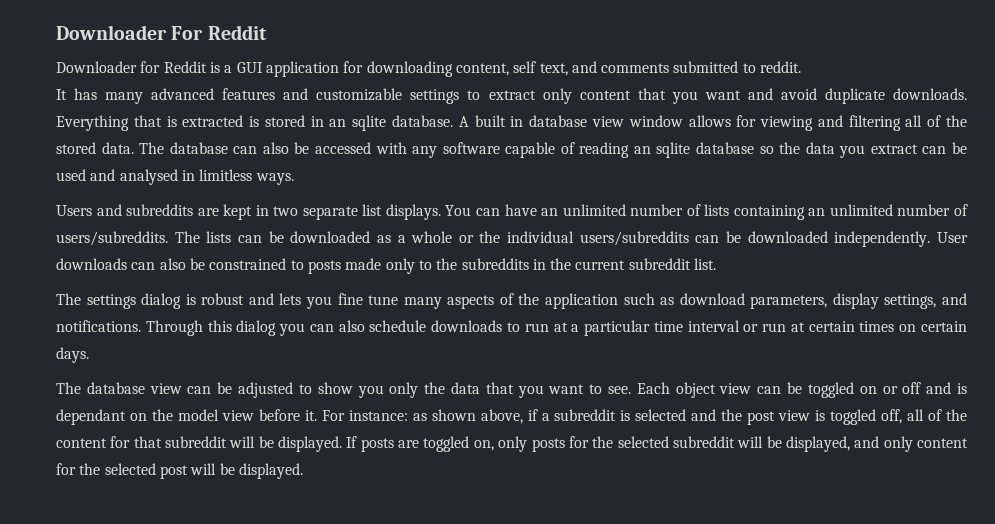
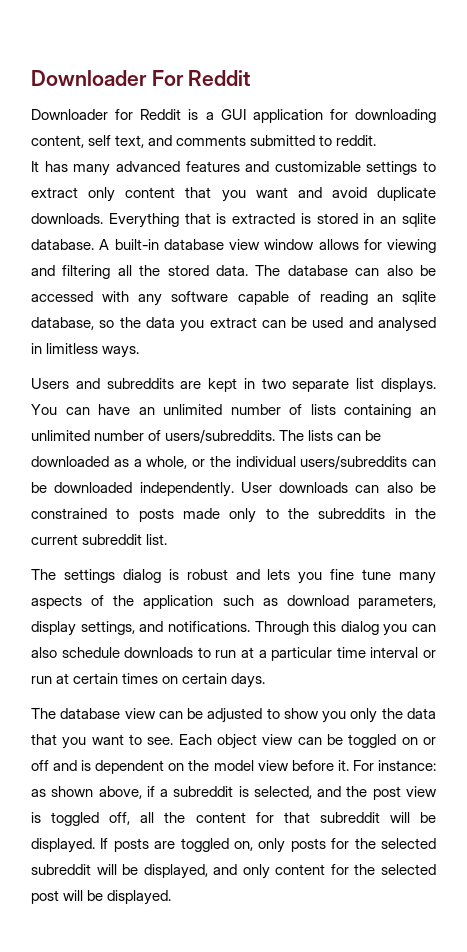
- A built in database view window allows for viewing and filtering all of the stored data.
+ A built-in database view window allows for viewing and filtering all the stored data.
- The database can also be accessed with any software capable of reading an sqlite database so the data you extract can be used and analysed in limitless ways.
+ The database can also be accessed with any software capable of reading an sqlite database, so the data you extract can be used and analysed in limitless ways.
- The lists can be downloaded as a whole or the individual users/subreddits can be downloaded independently.
+ The lists can be downloaded as a whole, or the individual users/subreddits can be downloaded independently.
- Each object view can be toggled on or off and is dependant on the model view before it.
+ Each object view can be toggled on or off and is dependent on the model view before it.
- For instance: as shown above, if a subreddit is selected and the post view is toggled off, all of the content for that subreddit will be displayed.
+ For instance: as shown above, if a subreddit is selected, and the post view is toggled off, all the content for that subreddit will be displayed.

